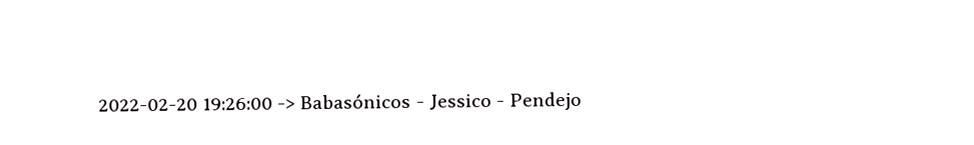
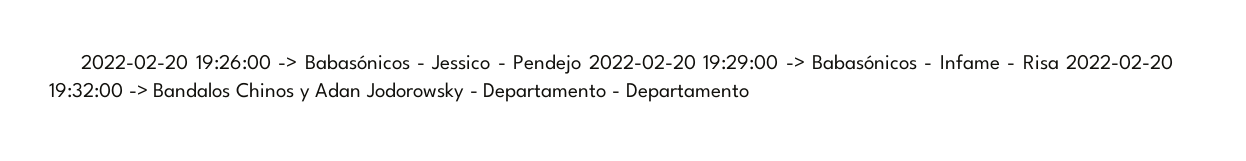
- 2022-02-20 19:26:00 -> Babasónicos - Jessico - Pendejo
+ 2022-02-20 19:26:00 -> Babasónicos - Jessico - Pendejo 2022-02-20 19:29:00 -> Babasónicos - Infame - Risa 2022-02-20 19:32:00 -> Bandalos Chinos y Adan Jodorowsky - Departamento - Departamento

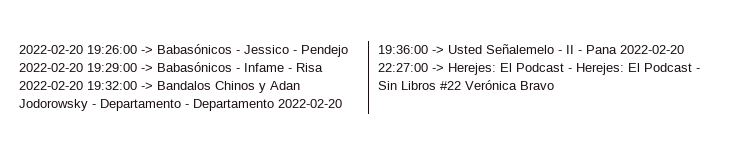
- 2022-02-20 19:26:00 -> Babasónicos - Jessico - Pendejo 2022-02-20 19:29:00 -> Babasónicos - Infame - Risa 2022-02-20 19:32:00 -> Bandalos Chinos y Adan Jodorowsky - Departamento - Departamento
+ 2022-02-20 19:26:00 -> Babasónicos - Jessico - Pendejo 2022-02-20 19:29:00 -> Babasónicos - Infame - Risa 2022-02-20 19:32:00 -> Bandalos Chinos y Adan Jodorowsky - Departamento - Departamento 2022-02-20 19:36:00 -> Usted Señalemelo - II - Pana 2022-02-20 22:27:00 -> Herejes: El Podcast - Herejes: El Podcast - Sin Libros #22 Verónica Bravo

